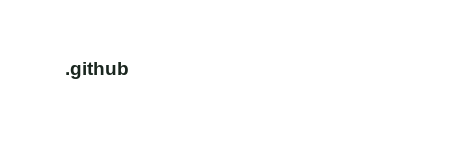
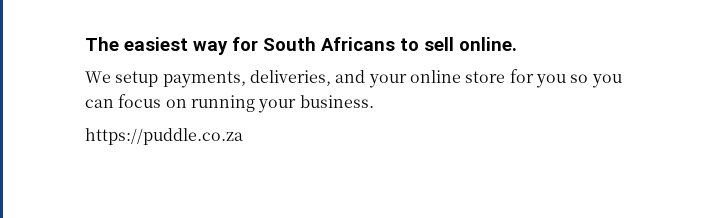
- .github
+ The easiest way for South Africans to sell online.
+ We setup payments, deliveries, and your online store for you so you can focus on running your business.
+ https://puddle.co.za

